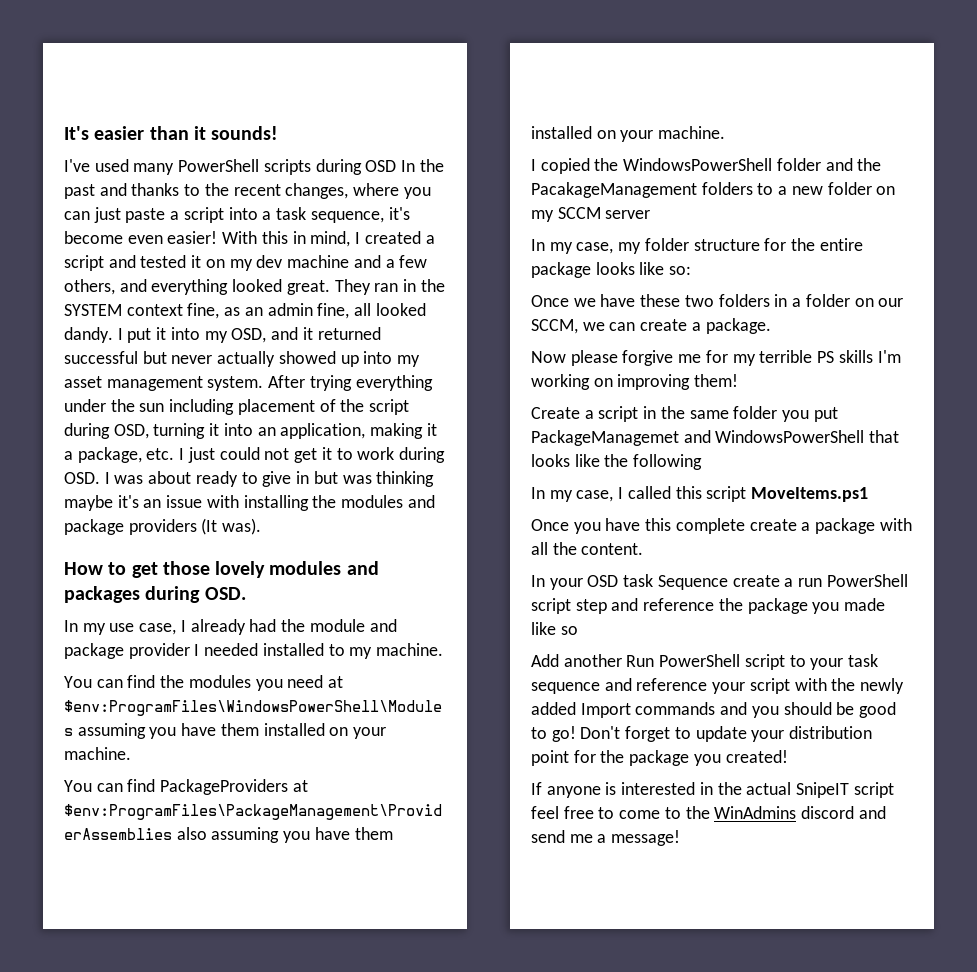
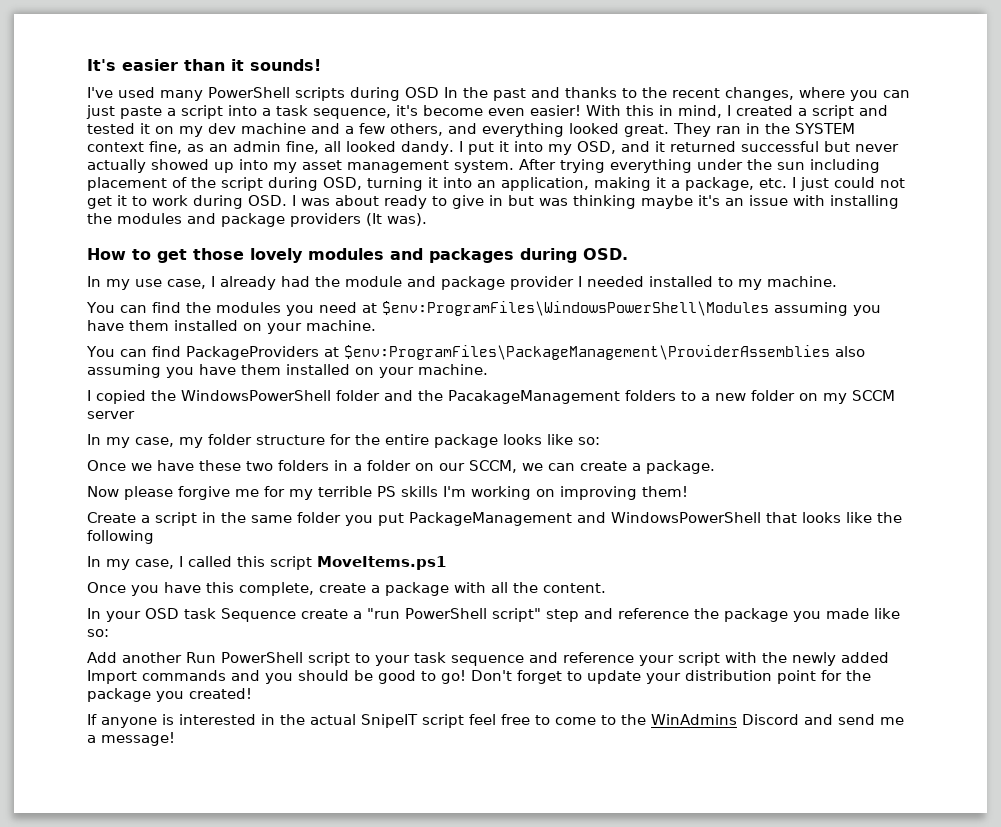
- Create a script in the same folder you put PackageManagemet and WindowsPowerShell that looks like the following
+ Create a script in the same folder you put PackageManagement and WindowsPowerShell that looks like the following
- Once you have this complete create a package with all the content.
+ Once you have this complete, create a package with all the content.
- In your OSD task Sequence create a run PowerShell script step and reference the package you made like so
+ In your OSD task Sequence create a "run PowerShell script" step and reference the package you made like so:
- If anyone is interested in the actual SnipeIT script feel free to come to the WinAdmins discord and send me a message!
+ If anyone is interested in the actual SnipeIT script feel free to come to the WinAdmins Discord and send me a message!

